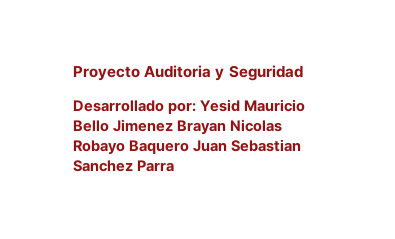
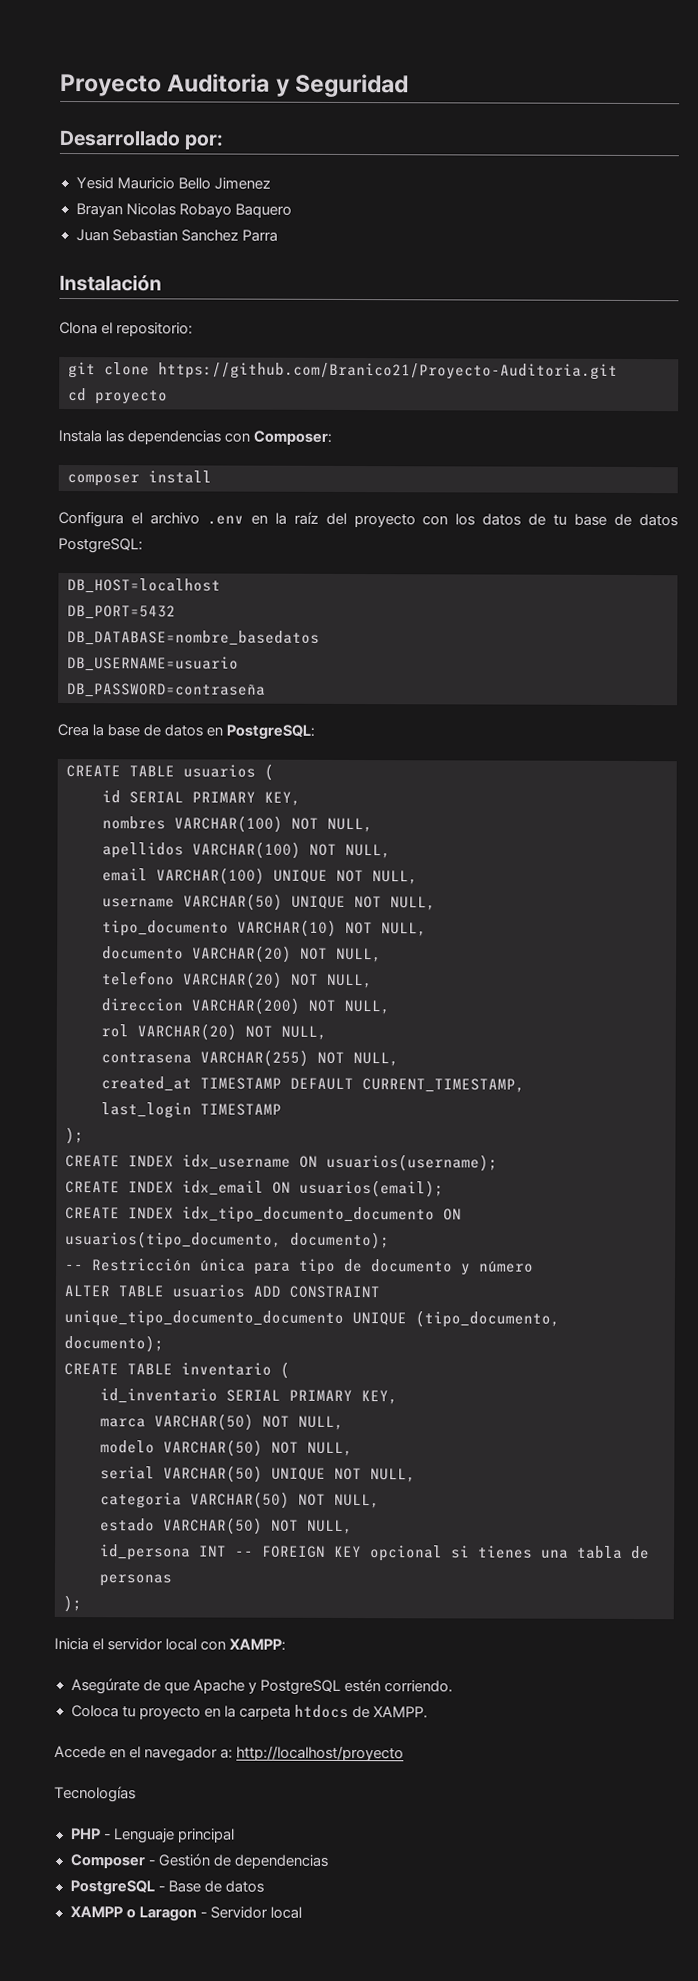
- Desarrollado por: Yesid Mauricio Bello Jimenez Brayan Nicolas Robayo Baquero Juan Sebastian Sanchez Parra
+ Desarrollado por:
+ Yesid Mauricio Bello Jimenez
+ Brayan Nicolas Robayo Baquero
+ Juan Sebastian Sanchez Parra
+ Instalación
+ Clona el repositorio:
+ git clone https://github.com/Branico21/Proyecto-Auditoria.git
+ cd proyecto
+ Instala las dependencias con Composer:
+ composer install
+ Configura el archivo .env en la raíz del proyecto con los datos de tu base de datos PostgreSQL:
+ DB_HOST=localhost
+ DB_PORT=5432
+ DB_DATABASE=nombre_basedatos
+ DB_USERNAME=usuario
+ DB_PASSWORD=contraseña
+ Crea la base de datos en PostgreSQL:
+ CREATE TABLE usuarios (
+ id SERIAL PRIMARY KEY,
+ nombres VARCHAR(100) NOT NULL,
+ apellidos VARCHAR(100) NOT NULL,
+ email VARCHAR(100) UNIQUE NOT NULL,
+ username VARCHAR(50) UNIQUE NOT NULL,
+ tipo_documento VARCHAR(10) NOT NULL,
+ documento VARCHAR(20) NOT NULL,
+ telefono VARCHAR(20) NOT NULL,
+ direccion VARCHAR(200) NOT NULL,
+ rol VARCHAR(20) NOT NULL,
+ contrasena VARCHAR(255) NOT NULL,
+ created_at TIMESTAMP DEFAULT CURRENT_TIMESTAMP,
+ last_login TIMESTAMP
+ );
+ CREATE INDEX idx_username ON usuarios(username);
+ CREATE INDEX idx_email ON usuarios(email);
+ CREATE INDEX idx_tipo_documento_documento ON usuarios(tipo_documento, documento);
+ -- Restricción única para tipo de documento y número
+ ALTER TABLE usuarios ADD CONSTRAINT unique_tipo_documento_documento UNIQUE (tipo_documento, documento);
+ CREATE TABLE inventario (
+ id_inventario SERIAL PRIMARY KEY,
+ marca VARCHAR(50) NOT NULL,
+ modelo VARCHAR(50) NOT NULL,
+ serial VARCHAR(50) UNIQUE NOT NULL,
+ categoria VARCHAR(50) NOT NULL,
+ estado VARCHAR(50) NOT NULL,
+ id_persona INT -- FOREIGN KEY opcional si tienes una tabla de personas
+ );
+ Inicia el servidor local con XAMPP:
+ Asegúrate de que Apache y PostgreSQL estén corriendo.
+ Coloca tu proyecto en la carpeta htdocs de XAMPP.
+ Accede en el navegador a: http://localhost/proyecto
+ Tecnologías
+ PHP - Lenguaje principal
+ Composer - Gestión de dependencias
+ PostgreSQL - Base de datos
+ XAMPP o Laragon - Servidor local

